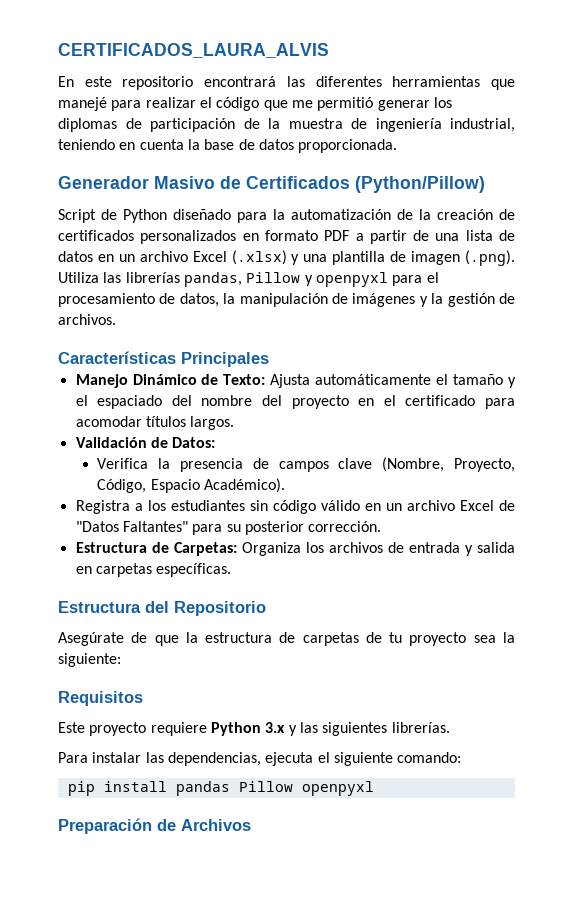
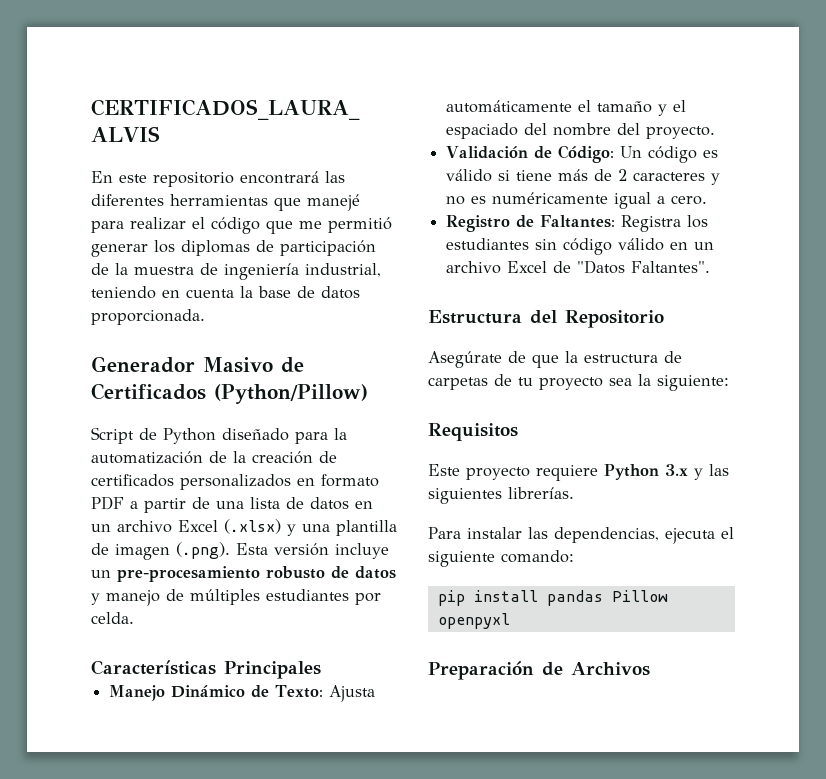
- Script de Python diseñado para la automatización de la creación de certificados personalizados en formato PDF a partir de una lista de datos en un archivo Excel (.xlsx) y una plantilla de imagen (.png). Utiliza las librerías pandas, Pillow y openpyxl para el procesamiento de datos, la manipulación de imágenes y la gestión de archivos.
+ Script de Python diseñado para la automatización de la creación de certificados personalizados en formato PDF a partir de una lista de datos en un archivo Excel (.xlsx) y una plantilla de imagen (.png). Esta versión incluye un pre-procesamiento robusto de datos y manejo de múltiples estudiantes por celda.
- Manejo Dinámico de Texto: Ajusta automáticamente el tamaño y el espaciado del nombre del proyecto en el certificado para acomodar títulos largos.
- Validación de Datos:
- Verifica la presencia de campos clave (Nombre, Proyecto, Código, Espacio Académico).
- Registra a los estudiantes sin código válido en un archivo Excel de "Datos Faltantes" para su posterior corrección.
- Estructura de Carpetas: Organiza los archivos de entrada y salida en carpetas específicas.
+ Manejo Dinámico de Texto: Ajusta automáticamente el tamaño y el espaciado del nombre del proyecto.
+ Validación de Código: Un código es válido si tiene más de 2 caracteres y no es numéricamente igual a cero.
+ Registro de Faltantes: Registra los estudiantes sin código válido en un archivo Excel de "Datos Faltantes".

